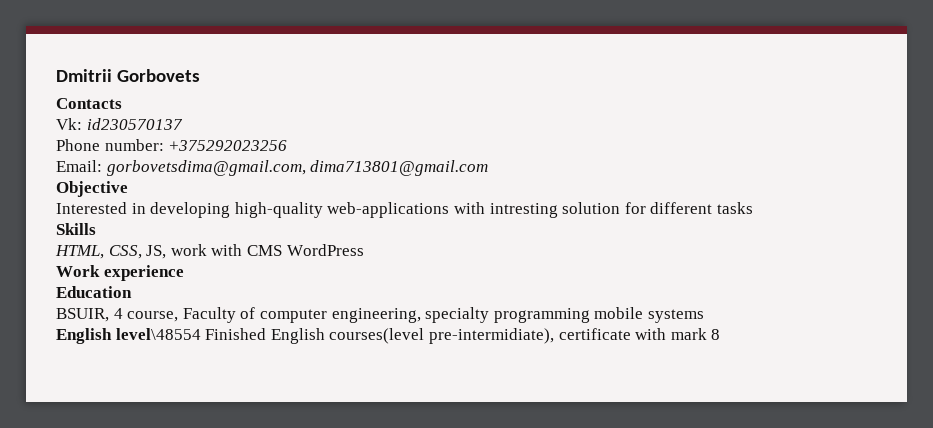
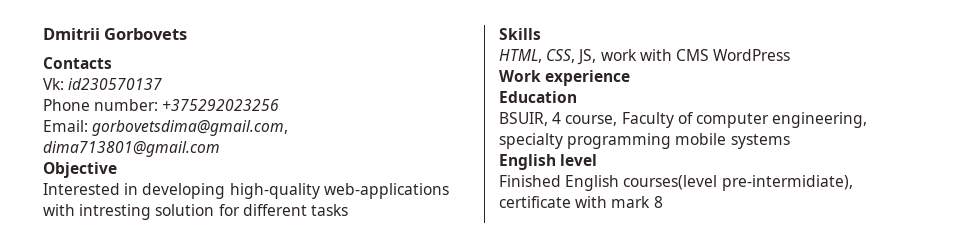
- English level\48554 Finished English courses(level pre-intermidiate), certificate with mark 8
+ English level
+ Finished English courses(level pre-intermidiate), certificate with mark 8

